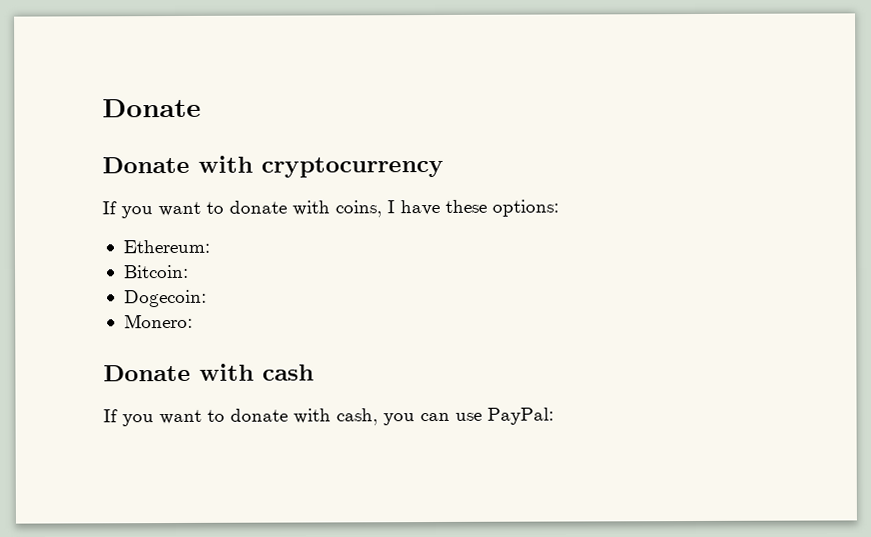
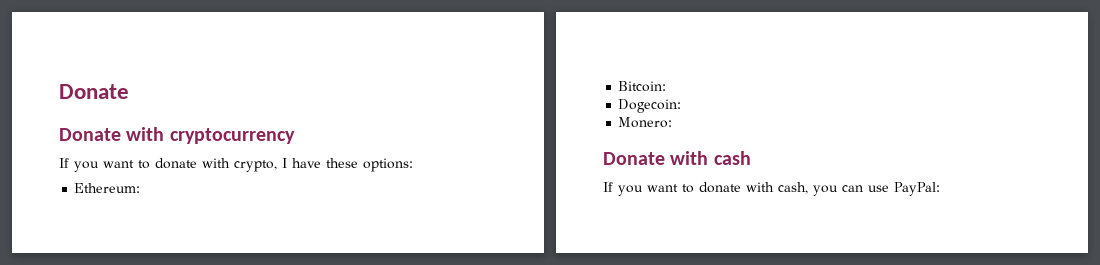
- If you want to donate with coins, I have these options:
+ If you want to donate with crypto, I have these options:

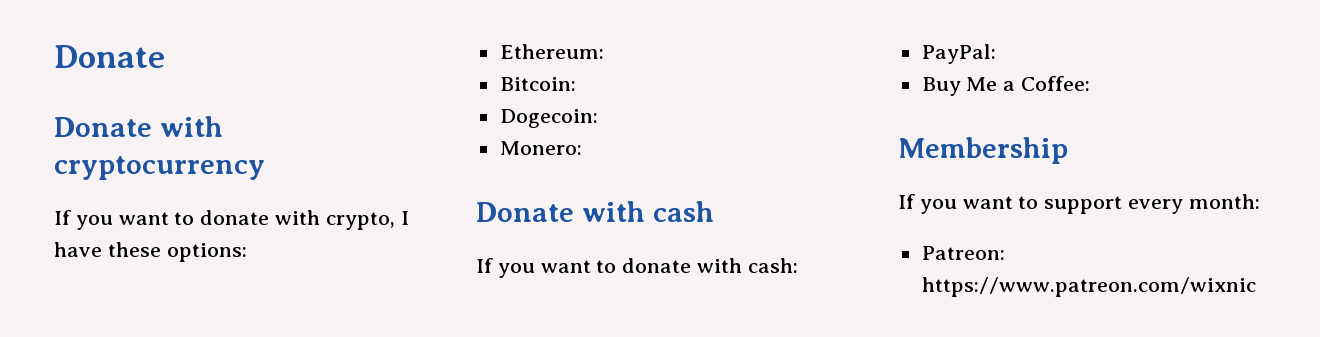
- If you want to donate with cash, you can use PayPal:
+ If you want to donate with cash:
+ PayPal:
+ Buy Me a Coffee:
+ Membership
+ If you want to support every month:
+ Patreon: https://www.patreon.com/wixnic

